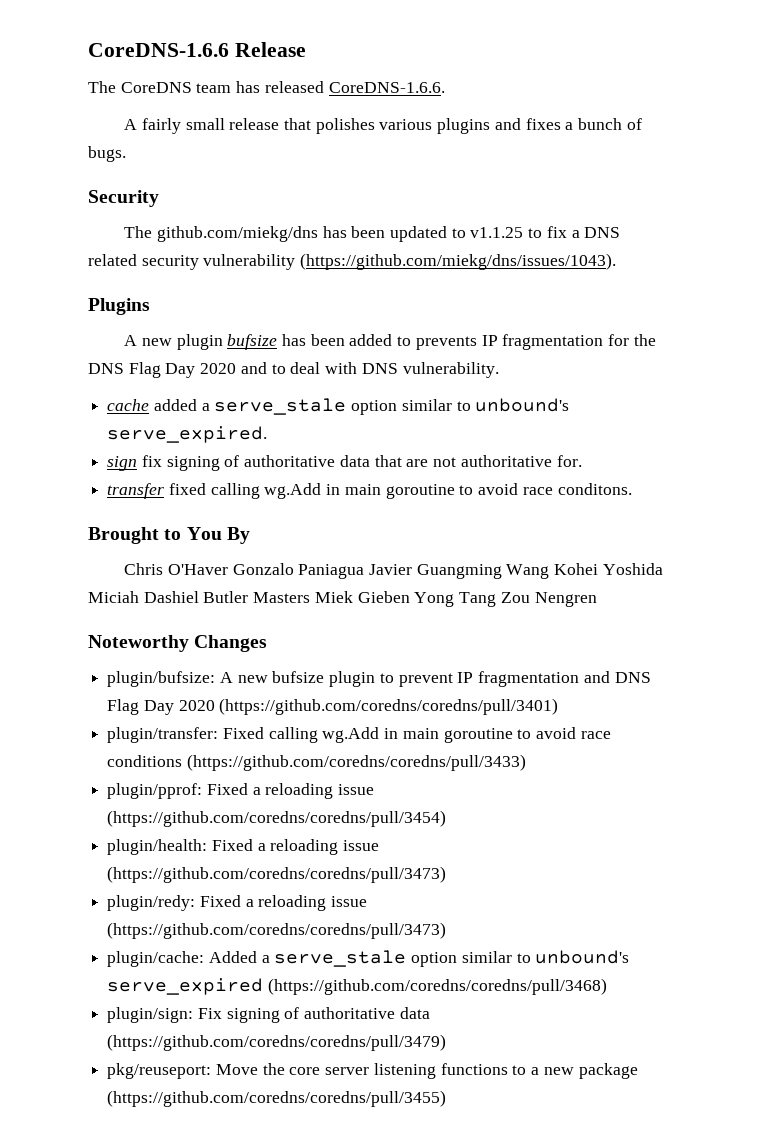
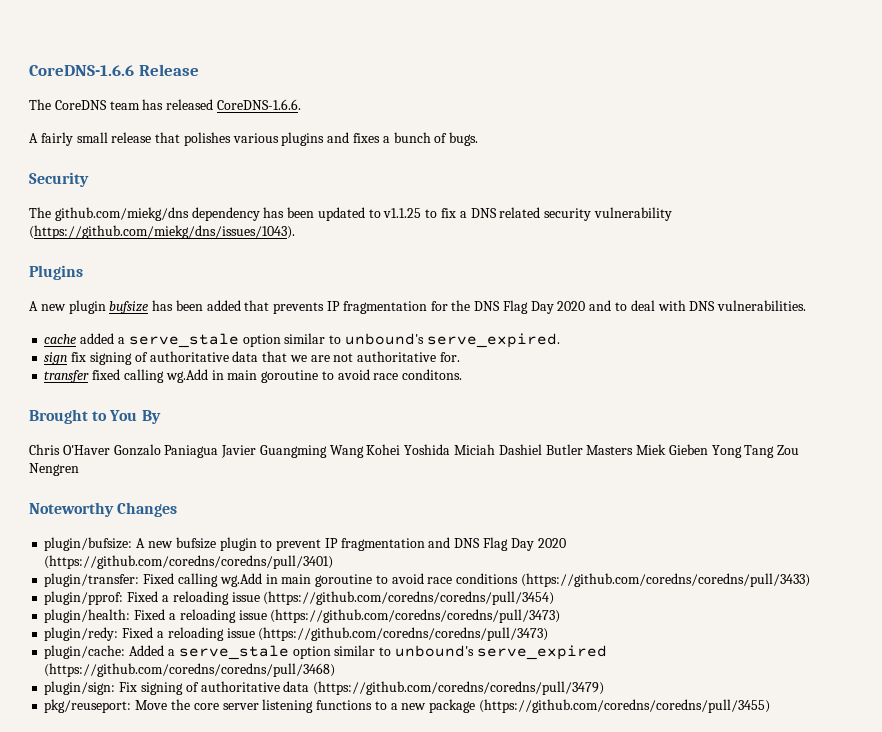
- The github.com/miekg/dns has been updated to v1.1.25 to fix a DNS related security vulnerability (https://github.com/miekg/dns/issues/1043).
+ The github.com/miekg/dns dependency has been updated to v1.1.25 to fix a DNS related security vulnerability (https://github.com/miekg/dns/issues/1043).
- A new plugin bufsize has been added to prevents IP fragmentation for the DNS Flag Day 2020 and to deal with DNS vulnerability.
+ A new plugin bufsize has been added that prevents IP fragmentation for the DNS Flag Day 2020 and to deal with DNS vulnerabilities.
- sign fix signing of authoritative data that are not authoritative for.
+ sign fix signing of authoritative data that we are not authoritative for.

